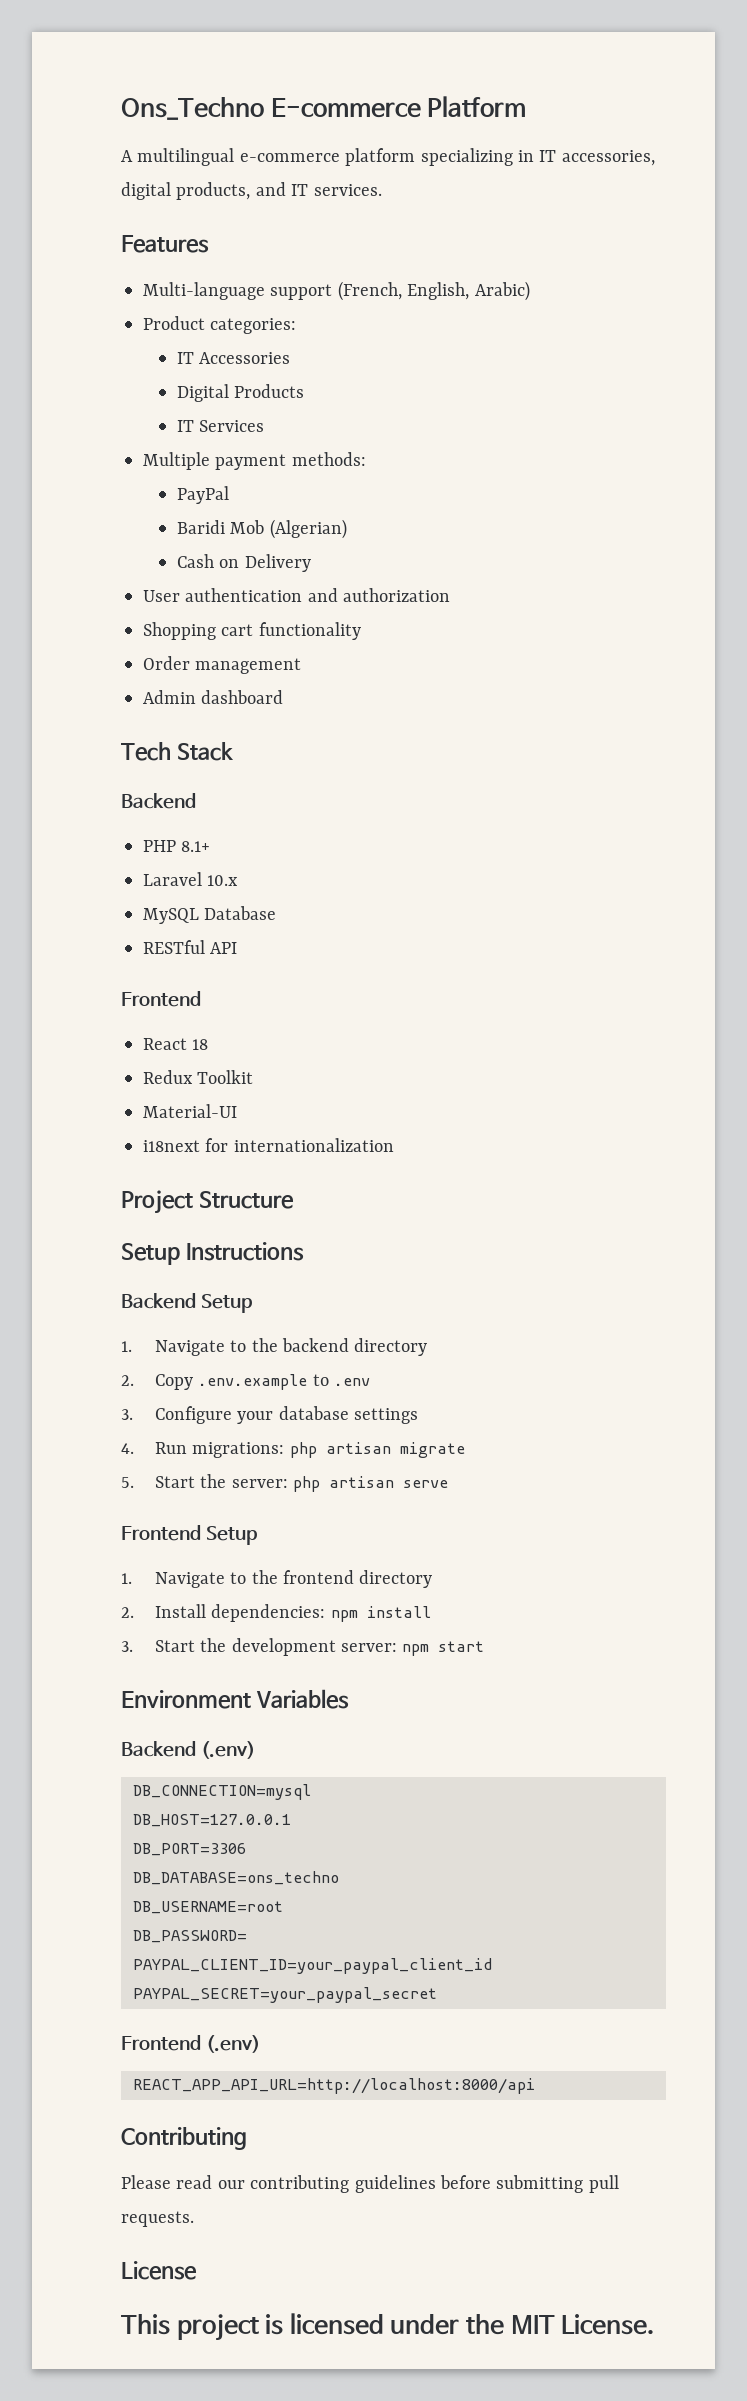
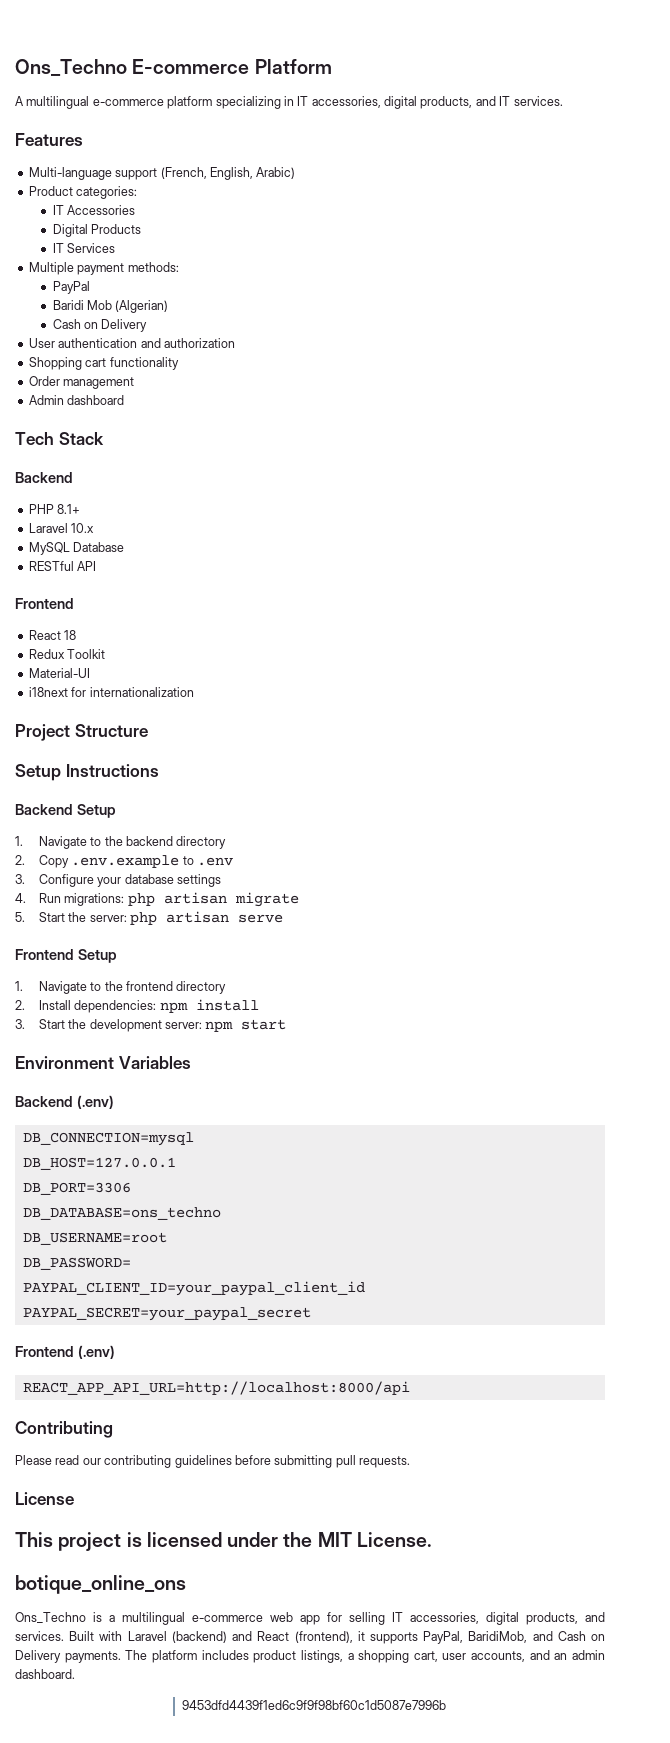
+ botique_online_ons
+ Ons_Techno is a multilingual e-commerce web app for selling IT accessories, digital products, and services. Built with Laravel (backend) and React (frontend), it supports PayPal, BaridiMob, and Cash on Delivery payments. The platform includes product listings, a shopping cart, user accounts, and an admin dashboard.
+ 9453dfd4439f1ed6c9f9f98bf60c1d5087e7996b

